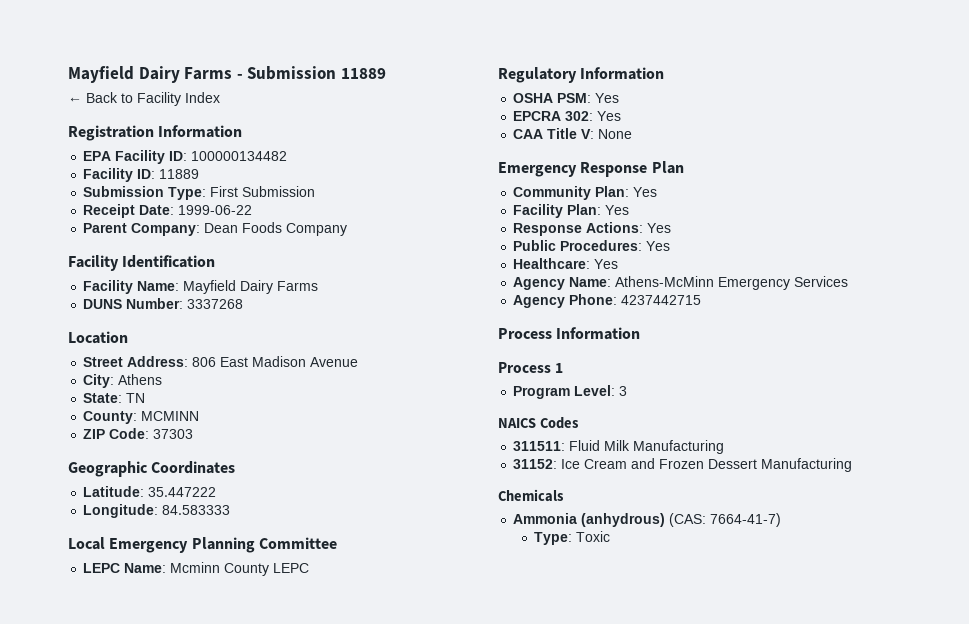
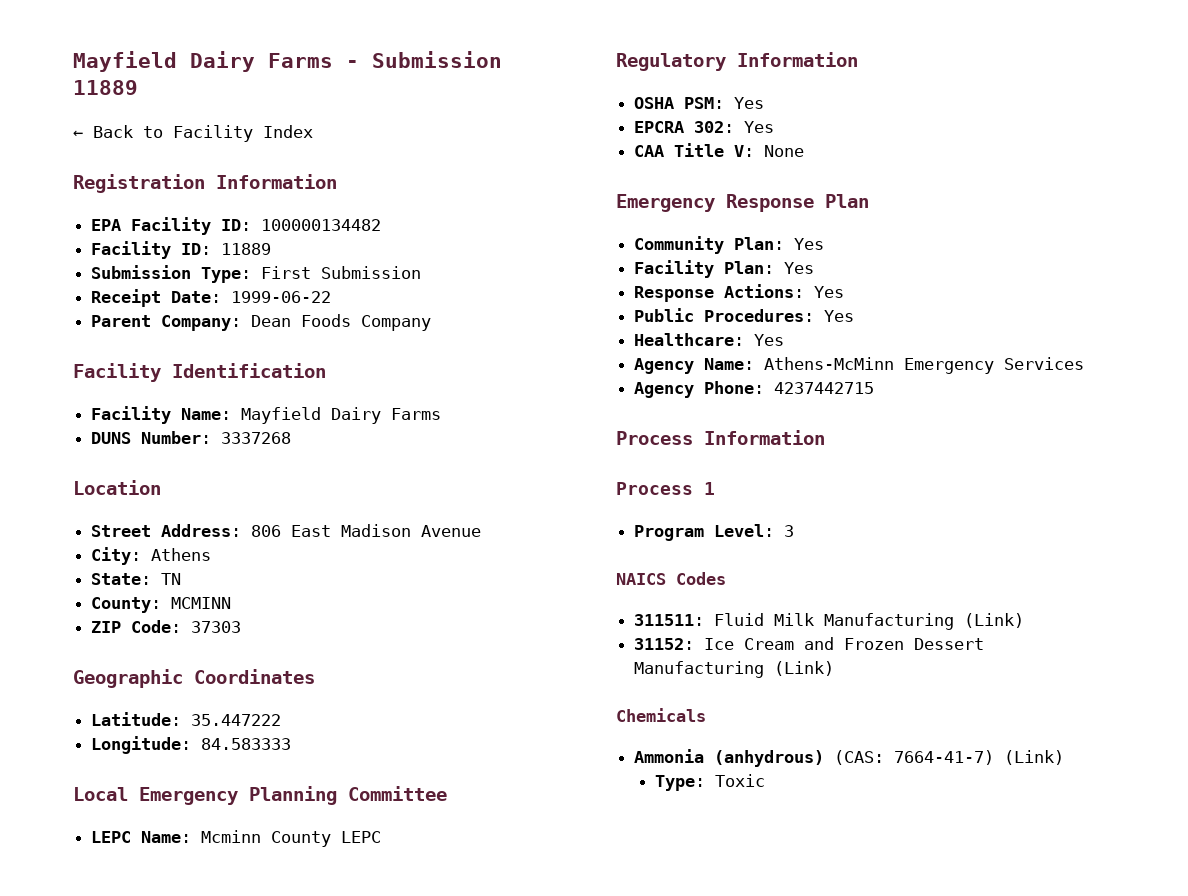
- 311511: Fluid Milk Manufacturing
+ 311511: Fluid Milk Manufacturing (Link)
- 31152: Ice Cream and Frozen Dessert Manufacturing
+ 31152: Ice Cream and Frozen Dessert Manufacturing (Link)
- Ammonia (anhydrous) (CAS: 7664-41-7)
+ Ammonia (anhydrous) (CAS: 7664-41-7) (Link)

